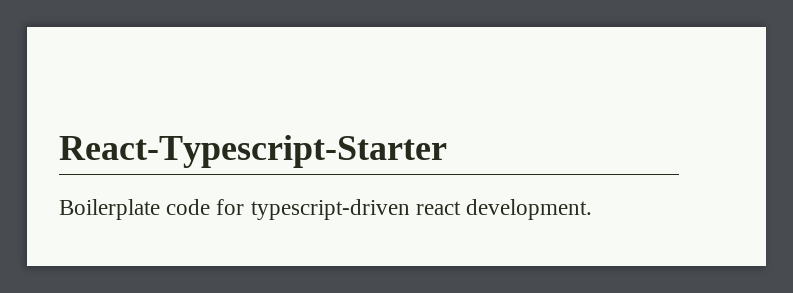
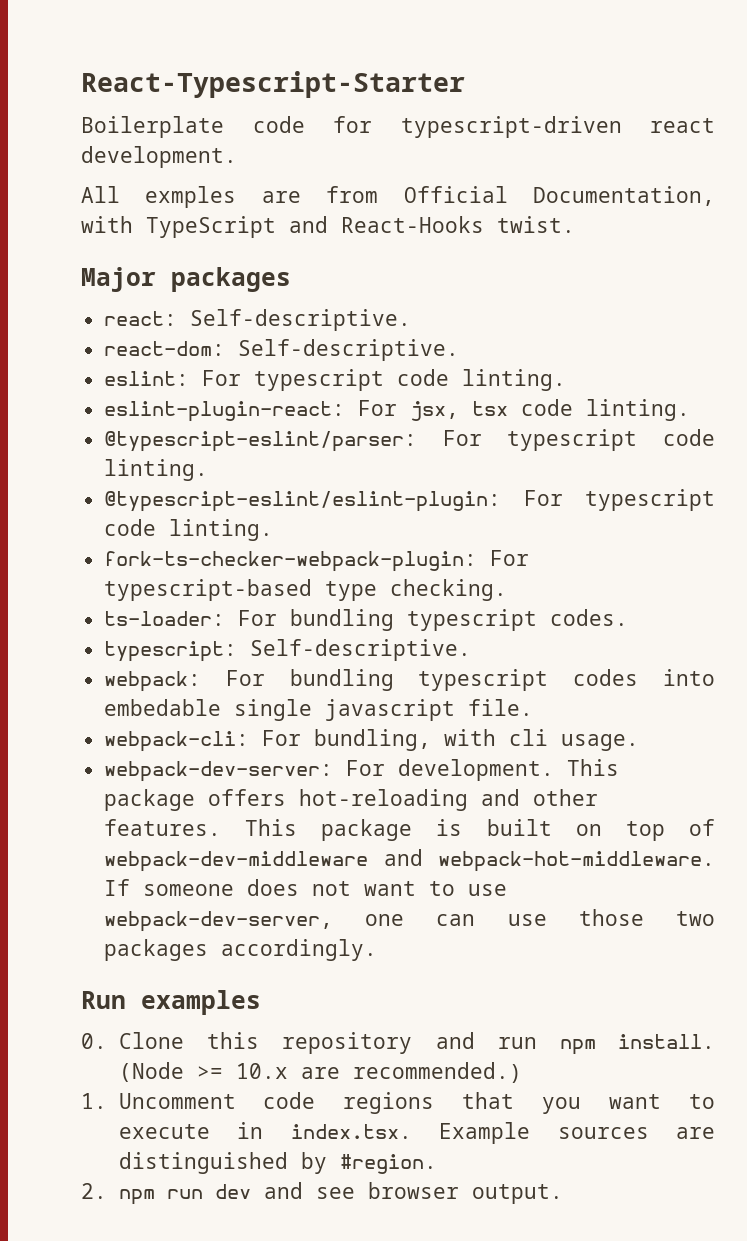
+ All exmples are from Official Documentation, with TypeScript and React-Hooks twist.
+ Major packages
+ react: Self-descriptive.
+ react-dom: Self-descriptive.
+ eslint: For typescript code linting.
+ eslint-plugin-react: For jsx, tsx code linting.
+ @typescript-eslint/parser: For typescript code linting.
+ @typescript-eslint/eslint-plugin: For typescript code linting.
+ fork-ts-checker-webpack-plugin: For typescript-based type checking.
+ ts-loader: For bundling typescript codes.
+ typescript: Self-descriptive.
+ webpack: For bundling typescript codes into embedable single javascript file.
+ webpack-cli: For bundling, with cli usage.
+ webpack-dev-server: For development. This package offers hot-reloading and other features. This package is built on top of webpack-dev-middleware and webpack-hot-middleware. If someone does not want to use webpack-dev-server, one can use those two packages accordingly.
+ Run examples
+ 0. Clone this repository and run npm install. (Node >= 10.x are recommended.)
+ 1. Uncomment code regions that you want to execute in index.tsx. Example sources are distinguished by #region.
+ 2. npm run dev and see browser output.

